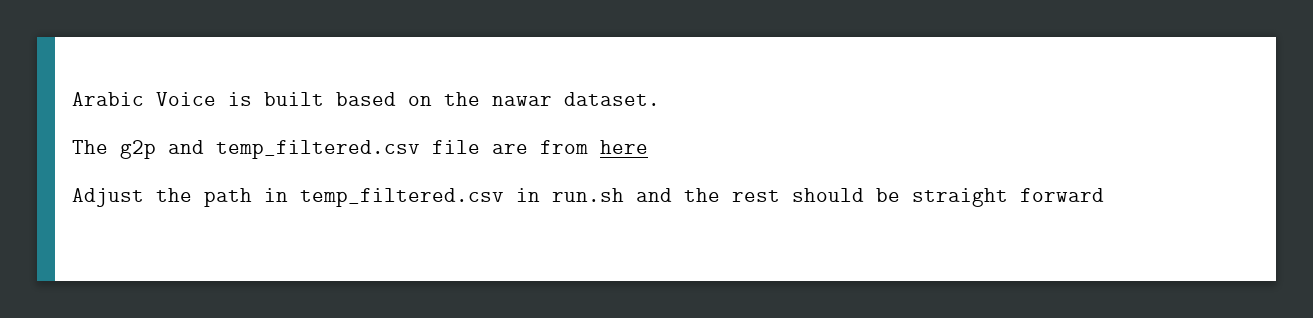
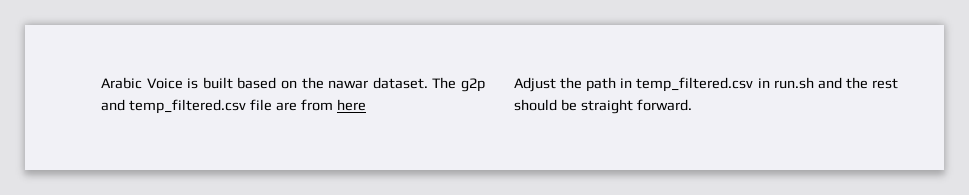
- Arabic Voice is built based on the nawar dataset.
- The g2p and temp_filtered.csv file are from here
+ Arabic Voice is built based on the nawar dataset. The g2p and temp_filtered.csv file are from here
- Adjust the path in temp_filtered.csv in run.sh and the rest should be straight forward
+ Adjust the path in temp_filtered.csv in run.sh and the rest should be straight forward.

